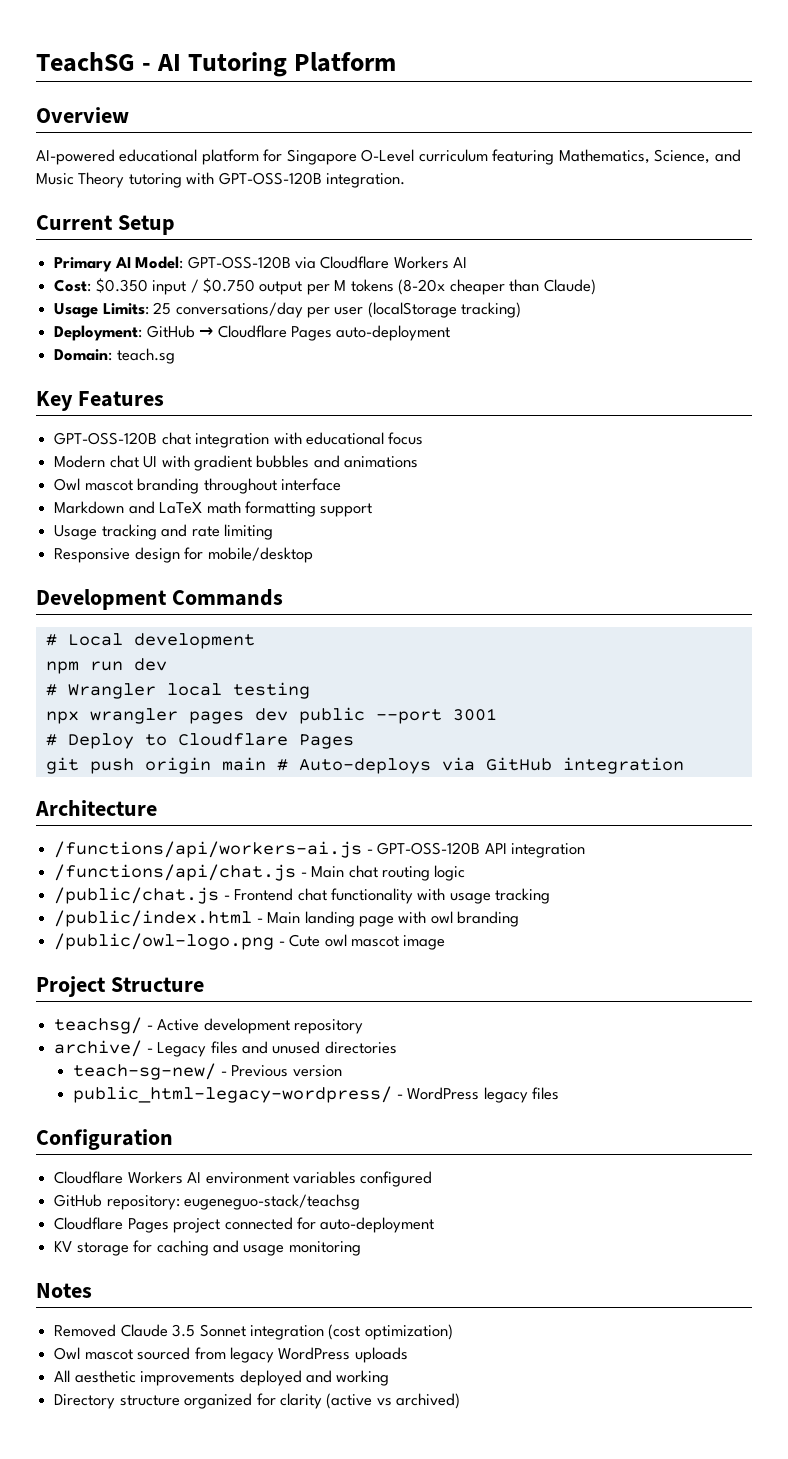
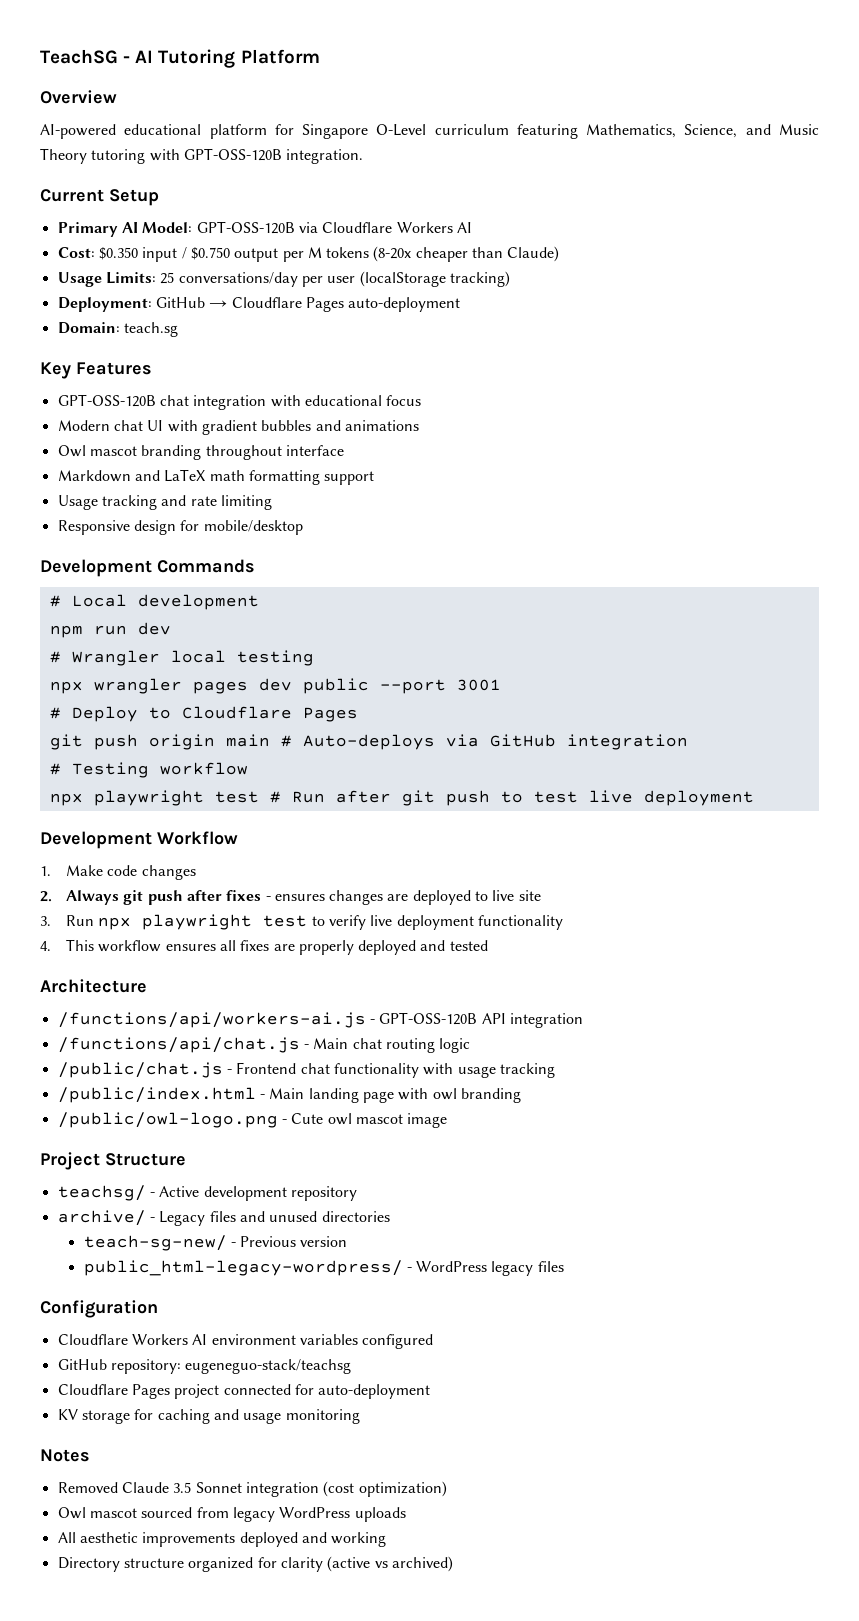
+ # Testing workflow
+ npx playwright test # Run after git push to test live deployment
+ Development Workflow
+ 1. Make code changes
+ 2. Always git push after fixes - ensures changes are deployed to live site
+ 3. Run npx playwright test to verify live deployment functionality
+ 4. This workflow ensures all fixes are properly deployed and tested

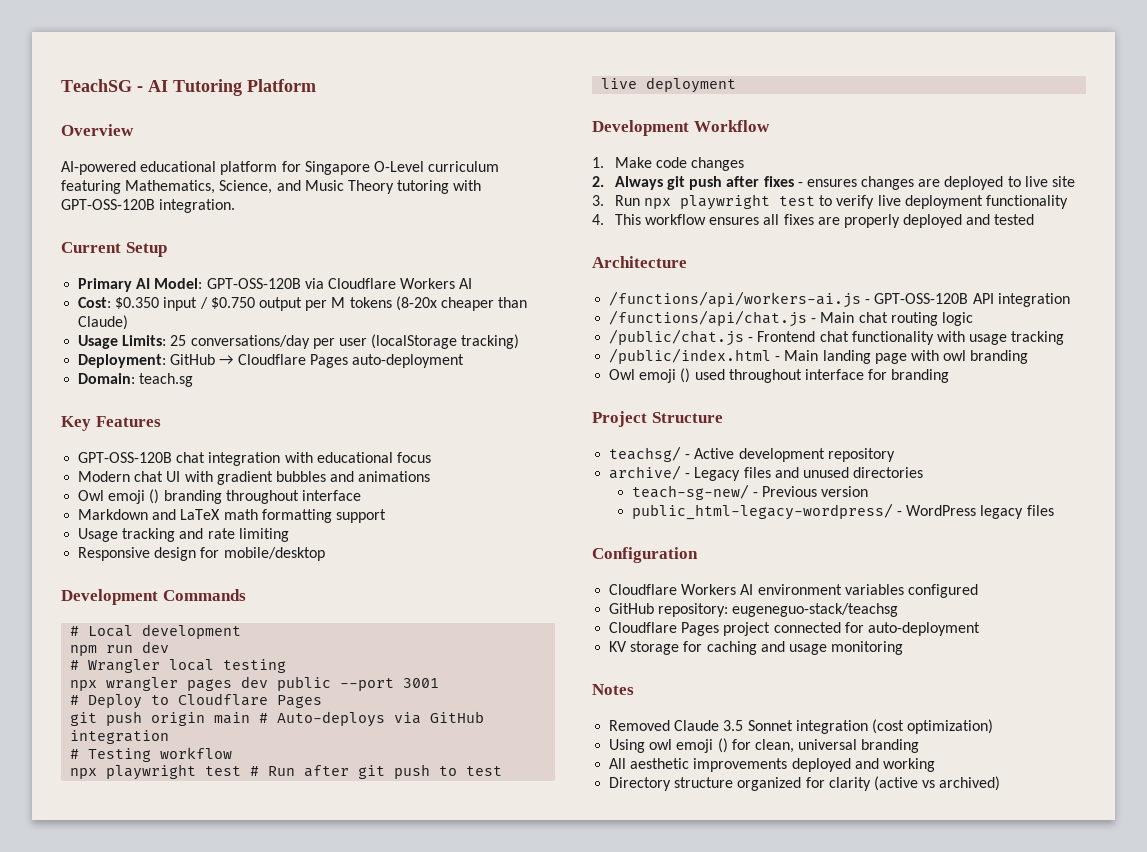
- Owl mascot branding throughout interface
+ Owl emoji () branding throughout interface
- /public/owl-logo.png - Cute owl mascot image
+ Owl emoji () used throughout interface for branding
- Owl mascot sourced from legacy WordPress uploads
+ Using owl emoji () for clean, universal branding

